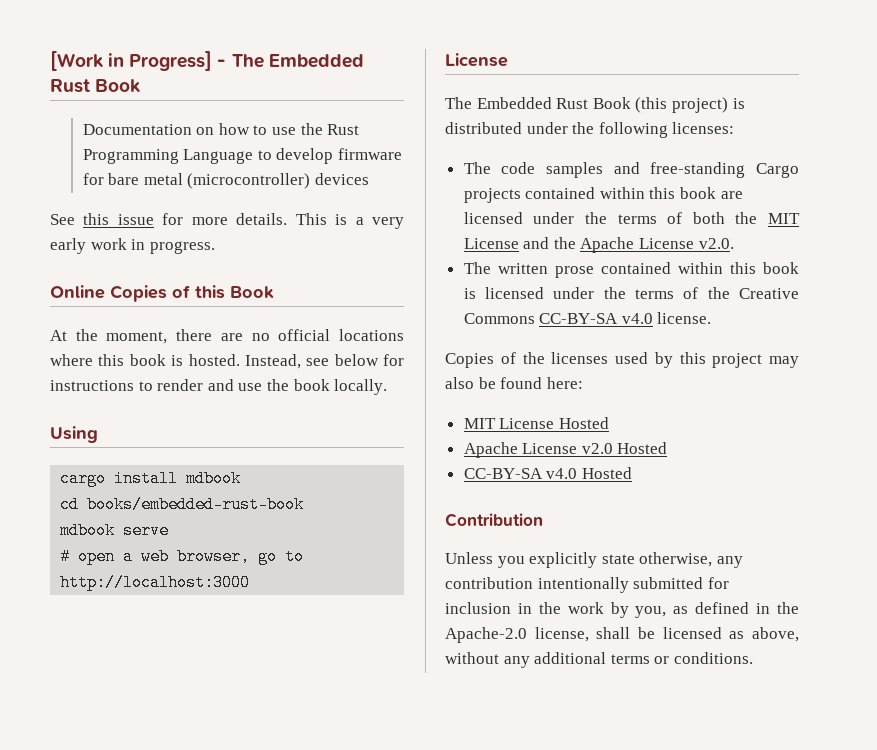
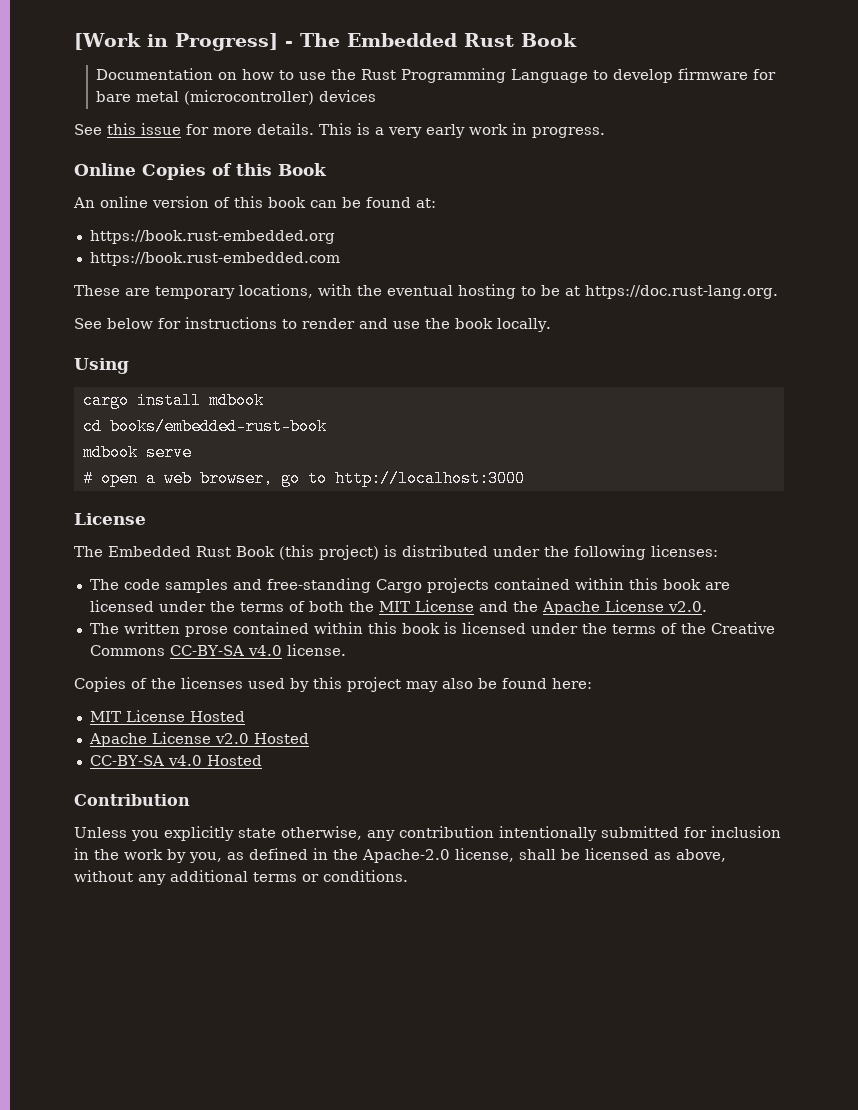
- At the moment, there are no official locations where this book is hosted. Instead, see below for instructions to render and use the book locally.
+ An online version of this book can be found at:
+ https://book.rust-embedded.org
+ https://book.rust-embedded.com
+ These are temporary locations, with the eventual hosting to be at https://doc.rust-lang.org.
+ See below for instructions to render and use the book locally.

